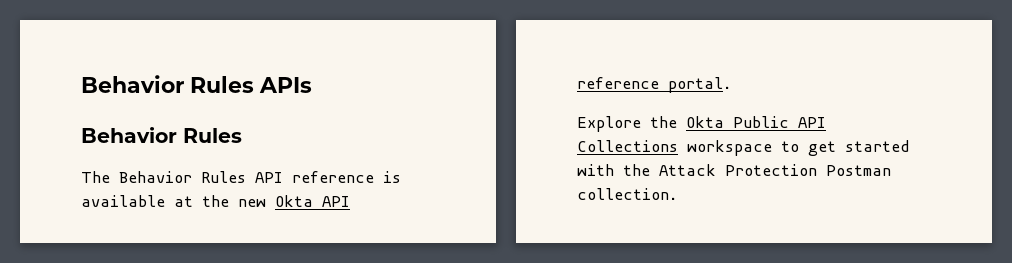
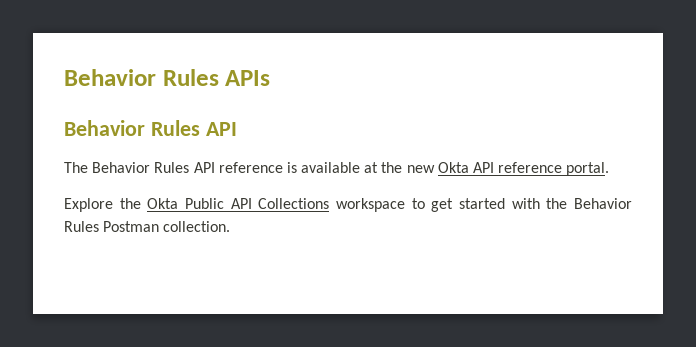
  Behavior Rules APIs
- Behavior Rules
+ Behavior Rules API
- Explore the Okta Public API Collections workspace to get started with the Attack Protection Postman collection.
+ Explore the Okta Public API Collections workspace to get started with the Behavior Rules Postman collection.

